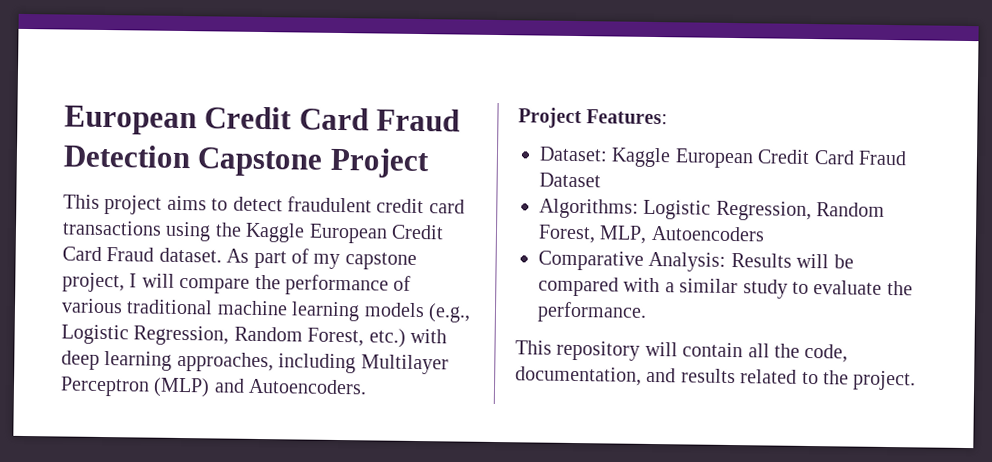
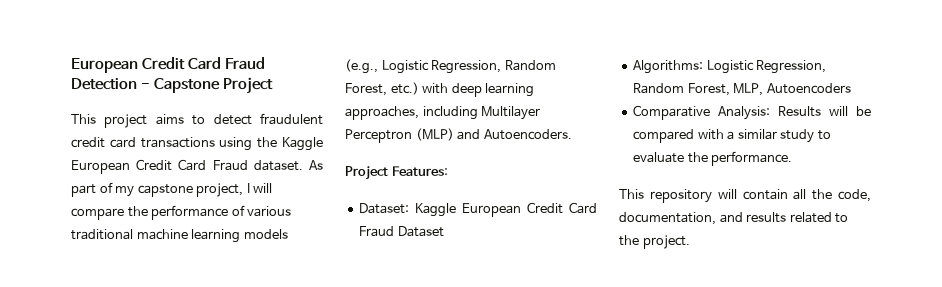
- European Credit Card Fraud Detection Capstone Project
+ European Credit Card Fraud Detection - Capstone Project

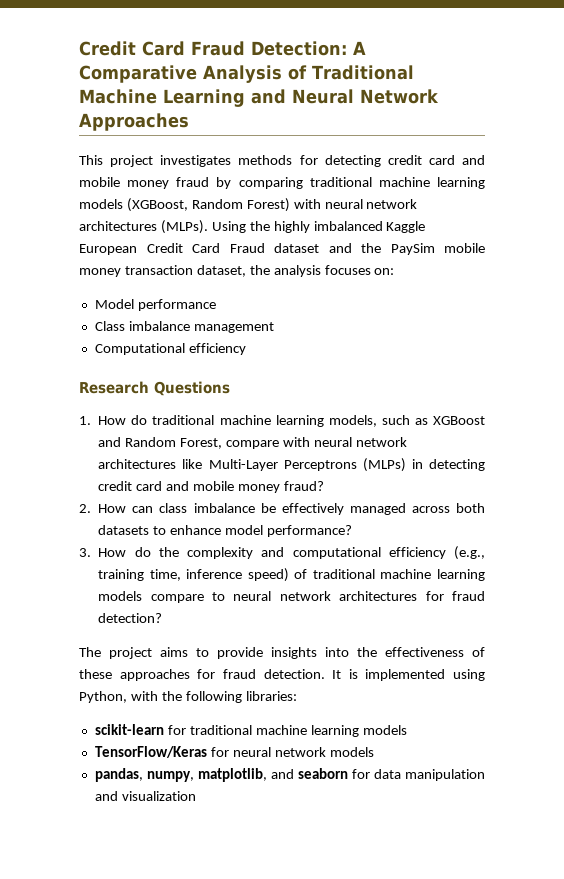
- European Credit Card Fraud Detection - Capstone Project
- This project aims to detect fraudulent credit card transactions using the Kaggle European Credit Card Fraud dataset. As part of my capstone project, I will compare the performance of various traditional machine learning models (e.g., Logistic Regression, Random Forest, etc.) with deep learning approaches, including Multilayer Perceptron (MLP) and Autoencoders.
- Project Features:
- Dataset: Kaggle European Credit Card Fraud Dataset
- Algorithms: Logistic Regression, Random Forest, MLP, Autoencoders
- Comparative Analysis: Results will be compared with a similar study to evaluate the performance.
- This repository will contain all the code, documentation, and results related to the project.
+ Credit Card Fraud Detection: A Comparative Analysis of Traditional Machine Learning and Neural Network Approaches
+ This project investigates methods for detecting credit card and mobile money fraud by comparing traditional machine learning models (XGBoost, Random Forest) with neural network architectures (MLPs). Using the highly imbalanced Kaggle European Credit Card Fraud dataset and the PaySim mobile money transaction dataset, the analysis focuses on:
+ Model performance
+ Class imbalance management
+ Computational efficiency
+ Research Questions
+ 1. How do traditional machine learning models, such as XGBoost and Random Forest, compare with neural network architectures like Multi-Layer Perceptrons (MLPs) in detecting credit card and mobile money fraud?
+ 2. How can class imbalance be effectively managed across both datasets to enhance model performance?
+ 3. How do the complexity and computational efficiency (e.g., training time, inference speed) of traditional machine learning models compare to neural network architectures for fraud detection?
+ The project aims to provide insights into the effectiveness of these approaches for fraud detection. It is implemented using Python, with the following libraries:
+ scikit-learn for traditional machine learning models
+ TensorFlow/Keras for neural network models
+ pandas, numpy, matplotlib, and seaborn for data manipulation and visualization

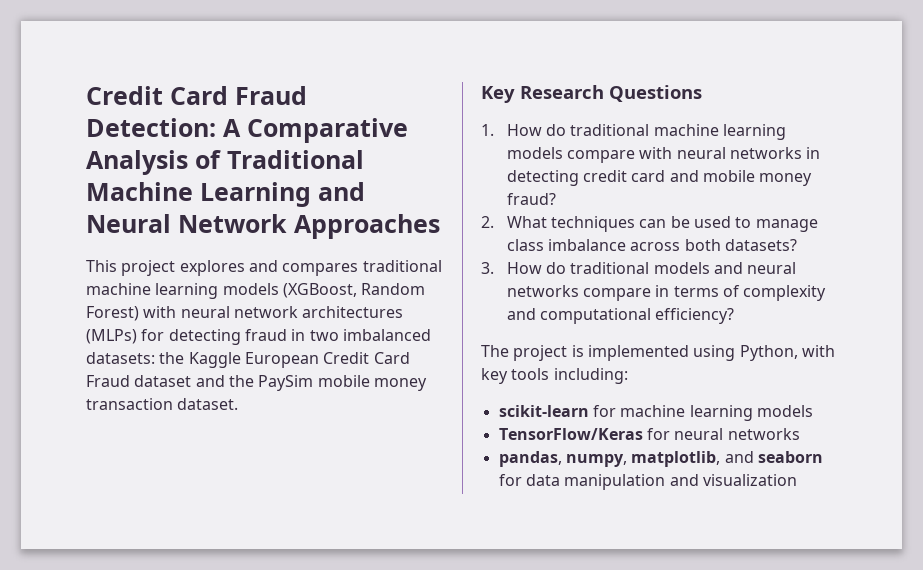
- This project investigates methods for detecting credit card and mobile money fraud by comparing traditional machine learning models (XGBoost, Random Forest) with neural network architectures (MLPs). Using the highly imbalanced Kaggle European Credit Card Fraud dataset and the PaySim mobile money transaction dataset, the analysis focuses on:
- Model performance
- Class imbalance management
- Computational efficiency
- Research Questions
+ This project explores and compares traditional machine learning models (XGBoost, Random Forest) with neural network architectures (MLPs) for detecting fraud in two imbalanced datasets: the Kaggle European Credit Card Fraud dataset and the PaySim mobile money transaction dataset.
+ Key Research Questions
- 1. How do traditional machine learning models, such as XGBoost and Random Forest, compare with neural network architectures like Multi-Layer Perceptrons (MLPs) in detecting credit card and mobile money fraud?
+ 1. How do traditional machine learning models compare with neural networks in detecting credit card and mobile money fraud?
- 2. How can class imbalance be effectively managed across both datasets to enhance model performance?
- 3. How do the complexity and computational efficiency (e.g., training time, inference speed) of traditional machine learning models compare to neural network architectures for fraud detection?
- The project aims to provide insights into the effectiveness of these approaches for fraud detection. It is implemented using Python, with the following libraries:
+ 2. What techniques can be used to manage class imbalance across both datasets?
+ 3. How do traditional models and neural networks compare in terms of complexity and computational efficiency?
+ The project is implemented using Python, with key tools including:
- scikit-learn for traditional machine learning models
+ scikit-learn for machine learning models
- TensorFlow/Keras for neural network models
+ TensorFlow/Keras for neural networks

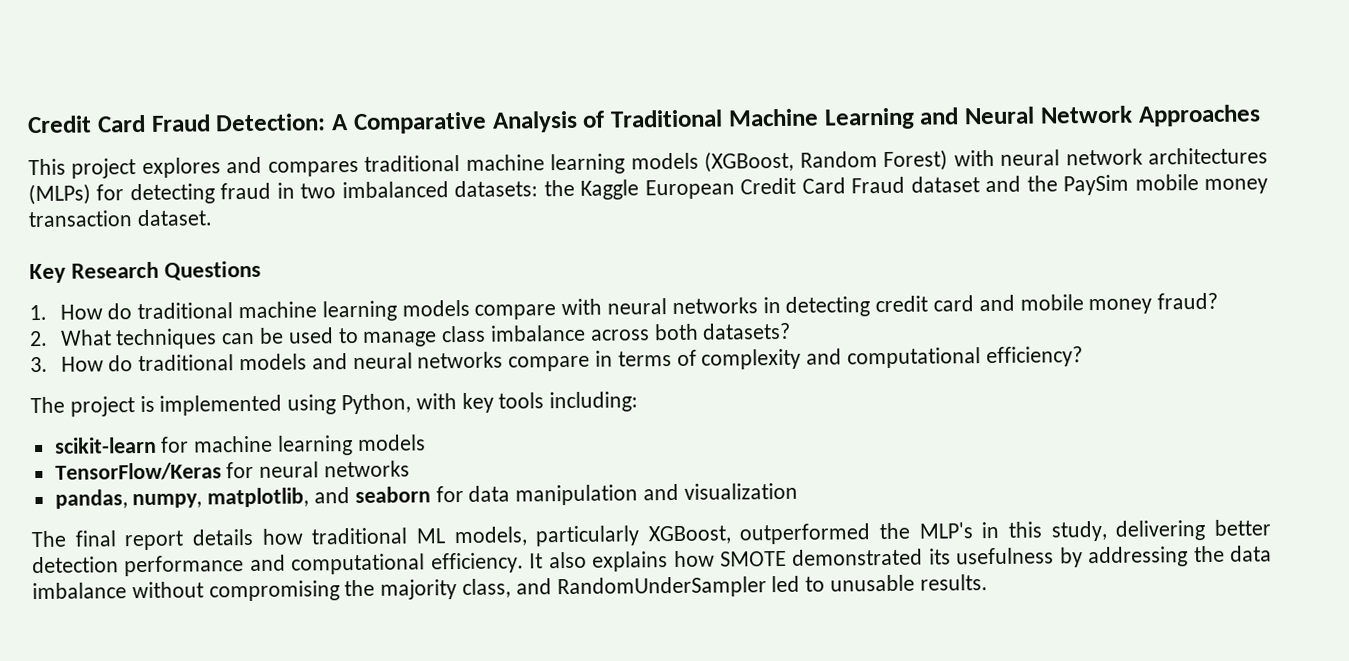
+ The final report details how traditional ML models, particularly XGBoost, outperformed the MLP's in this study, delivering better detection performance and computational efficiency. It also explains how SMOTE demonstrated its usefulness by addressing the data imbalance without compromising the majority class, and RandomUnderSampler led to unusable results.

